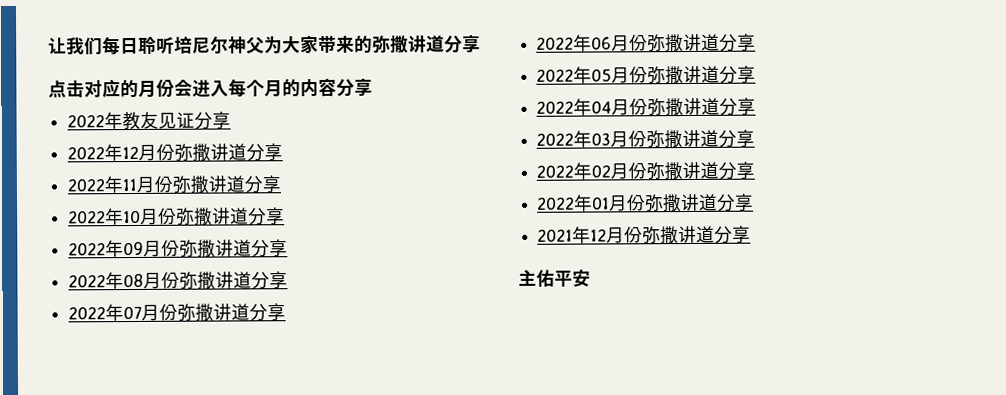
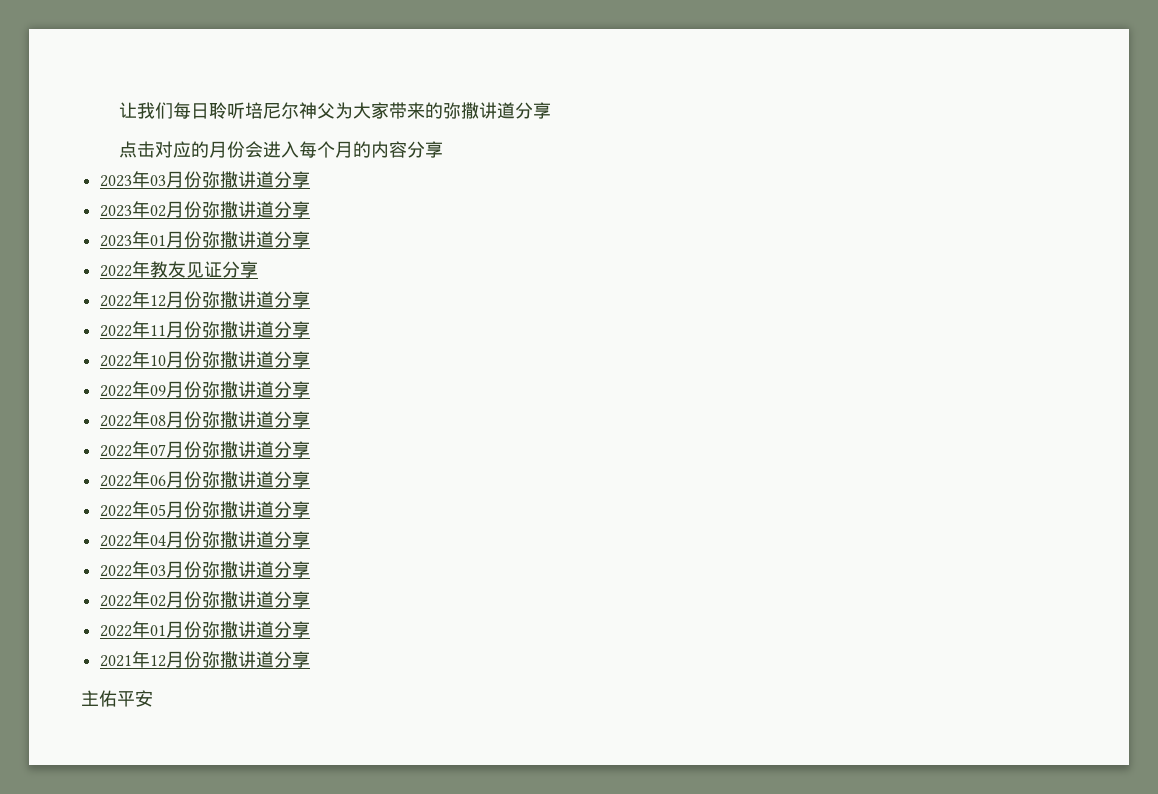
+ 2023年03月份弥撒讲道分享
+ 2023年02月份弥撒讲道分享
+ 2023年01月份弥撒讲道分享

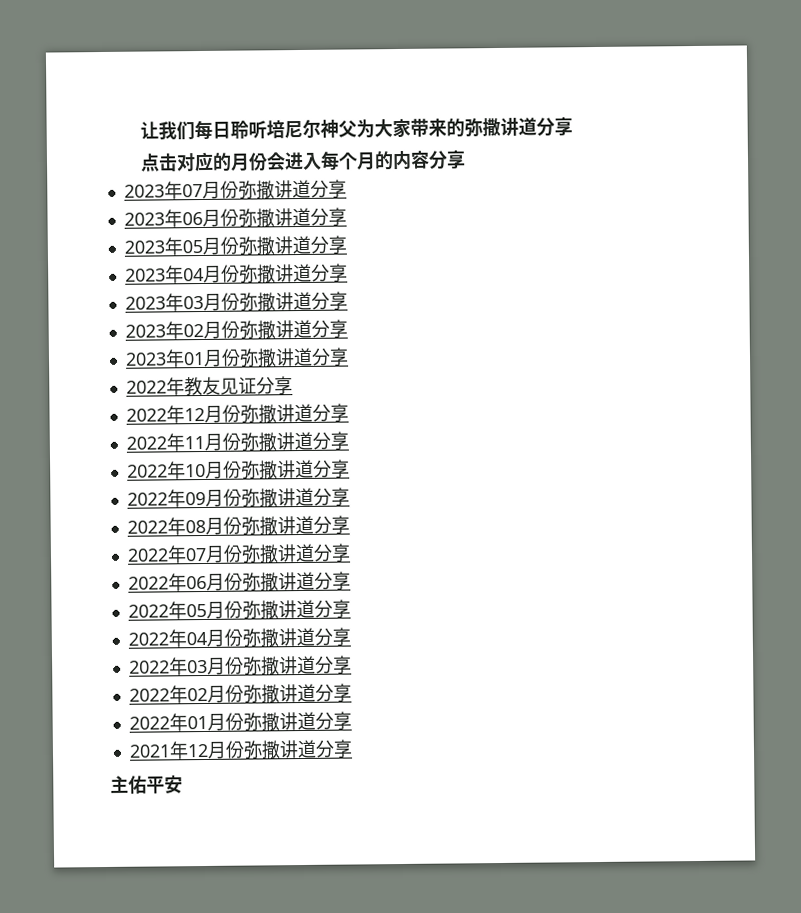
+ 2023年07月份弥撒讲道分享
+ 2023年06月份弥撒讲道分享
+ 2023年05月份弥撒讲道分享
+ 2023年04月份弥撒讲道分享

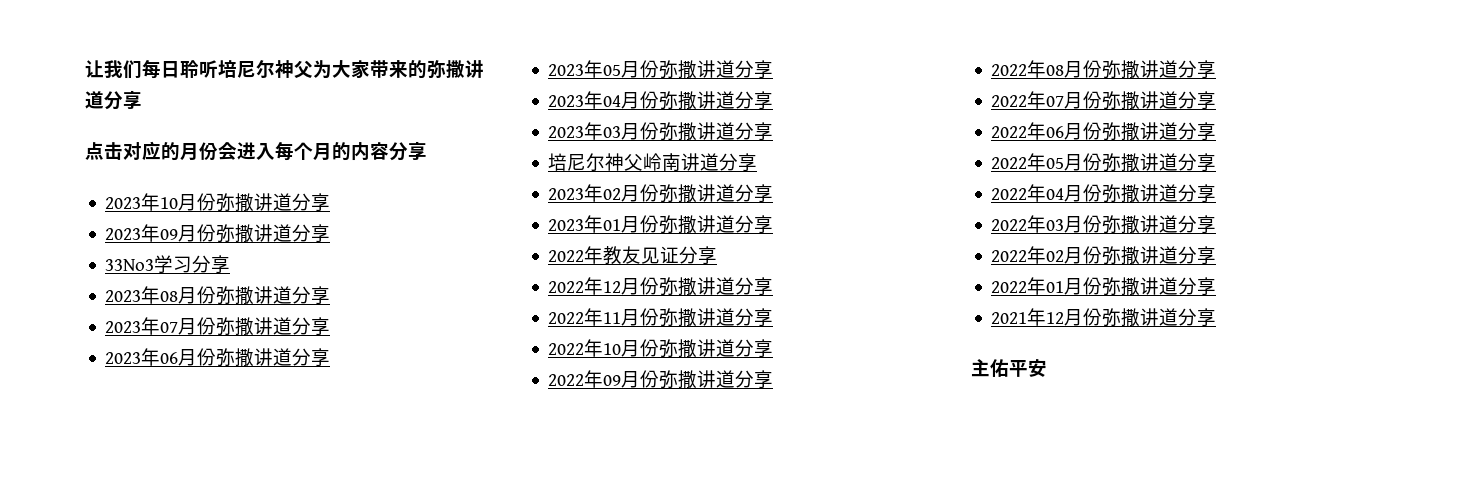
+ 2023年10月份弥撒讲道分享
+ 2023年09月份弥撒讲道分享
+ 33No3学习分享
+ 2023年08月份弥撒讲道分享
+ 培尼尔神父岭南讲道分享

